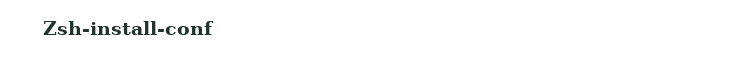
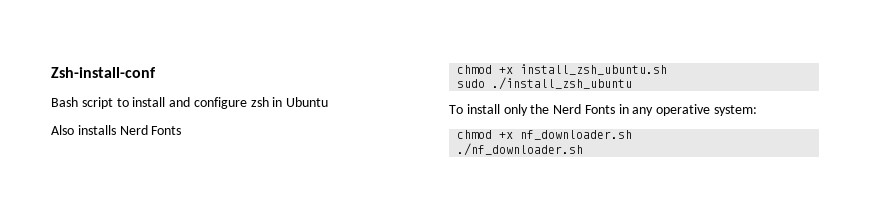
+ Bash script to install and configure zsh in Ubuntu
+ Also installs Nerd Fonts
+ chmod +x install_zsh_ubuntu.sh
+ sudo ./install_zsh_ubuntu
+ To install only the Nerd Fonts in any operative system:
+ chmod +x nf_downloader.sh
+ ./nf_downloader.sh

